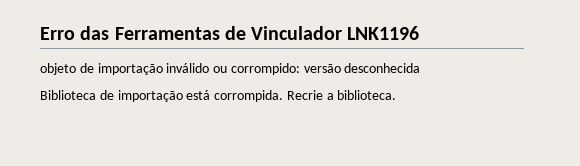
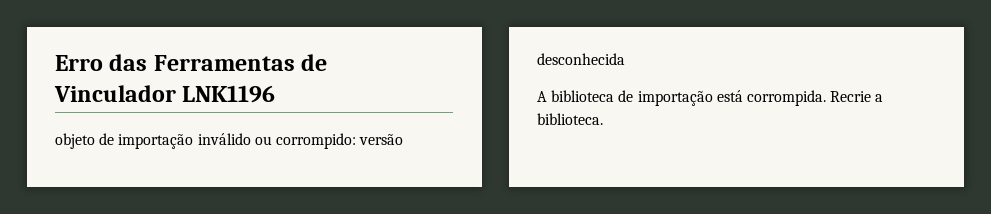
- Biblioteca de importação está corrompida.
+ A biblioteca de importação está corrompida.

